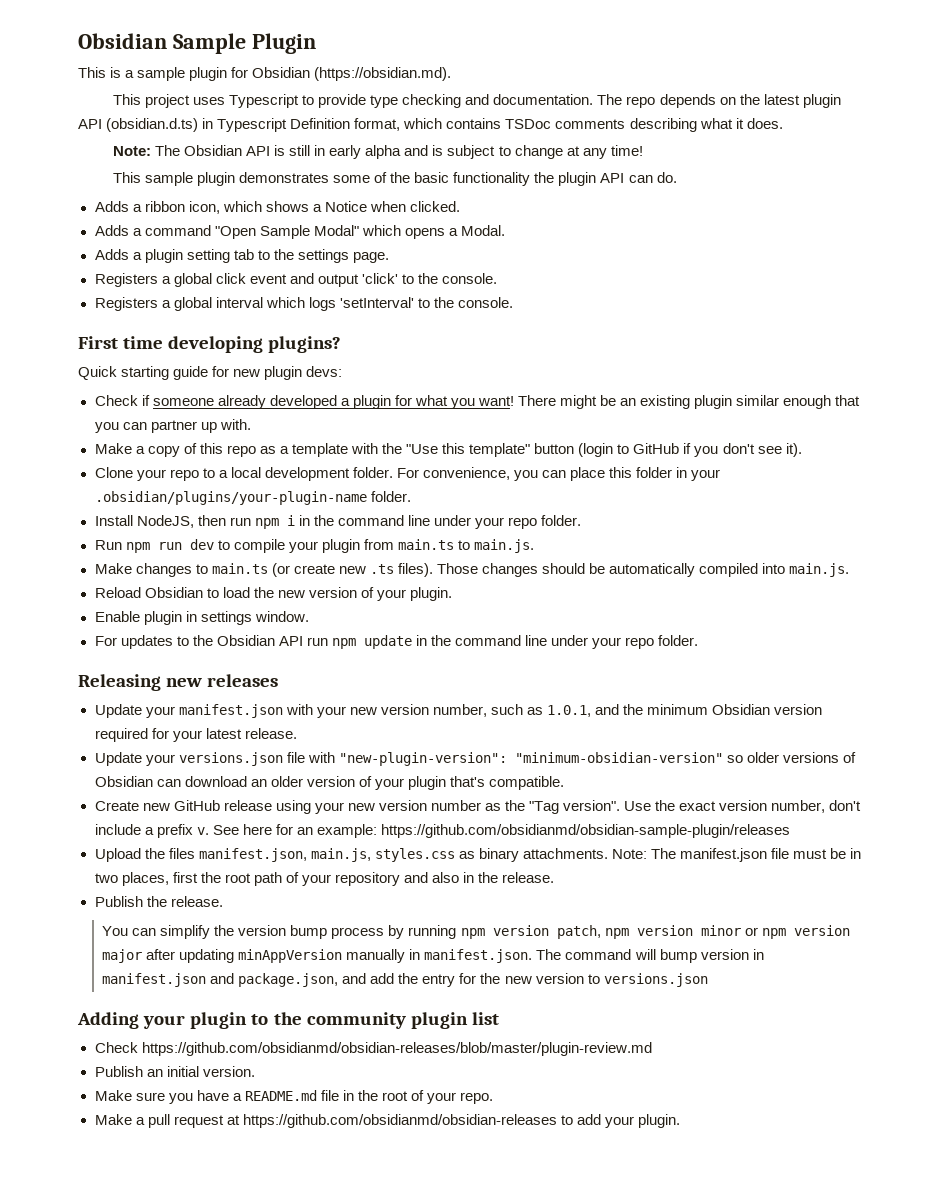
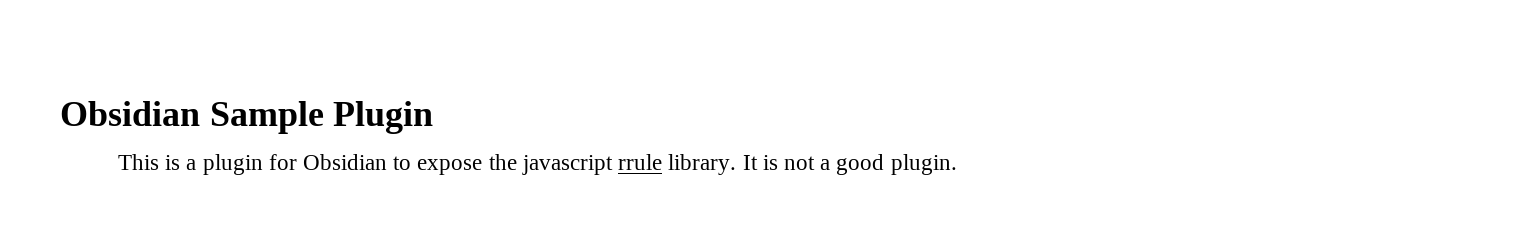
- This is a sample plugin for Obsidian (https://obsidian.md).
- This project uses Typescript to provide type checking and documentation. The repo depends on the latest plugin API (obsidian.d.ts) in Typescript Definition format, which contains TSDoc comments describing what it does.
- Note: The Obsidian API is still in early alpha and is subject to change at any time!
- This sample plugin demonstrates some of the basic functionality the plugin API can do.
- Adds a ribbon icon, which shows a Notice when clicked.
- Adds a command "Open Sample Modal" which opens a Modal.
- Adds a plugin setting tab to the settings page.
- Registers a global click event and output 'click' to the console.
- Registers a global interval which logs 'setInterval' to the console.
- First time developing plugins?
- Quick starting guide for new plugin devs:
- Check if someone already developed a plugin for what you want! There might be an existing plugin similar enough that you can partner up with.
- Make a copy of this repo as a template with the "Use this template" button (login to GitHub if you don't see it).
- Clone your repo to a local development folder. For convenience, you can place this folder in your .obsidian/plugins/your-plugin-name folder.
- Install NodeJS, then run npm i in the command line under your repo folder.
- Run npm run dev to compile your plugin from main.ts to main.js.
- Make changes to main.ts (or create new .ts files). Those changes should be automatically compiled into main.js.
- Reload Obsidian to load the new version of your plugin.
- Enable plugin in settings window.
- For updates to the Obsidian API run npm update in the command line under your repo folder.
- Releasing new releases
- Update your manifest.json with your new version number, such as 1.0.1, and the minimum Obsidian version required for your latest release.
- Update your versions.json file with "new-plugin-version": "minimum-obsidian-version" so older versions of Obsidian can download an older version of your plugin that's compatible.
- Create new GitHub release using your new version number as the "Tag version". Use the exact version number, don't include a prefix v. See here for an example: https://github.com/obsidianmd/obsidian-sample-plugin/releases
- Upload the files manifest.json, main.js, styles.css as binary attachments. Note: The manifest.json file must be in two places, first the root path of your repository and also in the release.
- Publish the release.
- You can simplify the version bump process by running npm version patch, npm version minor or npm version major after updating minAppVersion manually in manifest.json. The command will bump version in manifest.json and package.json, and add the entry for the new version to versions.json
- Adding your plugin to the community plugin list
- Check https://github.com/obsidianmd/obsidian-releases/blob/master/plugin-review.md
- Publish an initial version.
- Make sure you have a README.md file in the root of your repo.
- Make a pull request at https://github.com/obsidianmd/obsidian-releases to add your plugin.
+ This is a plugin for Obsidian to expose the javascript rrule library. It is not a good plugin.

